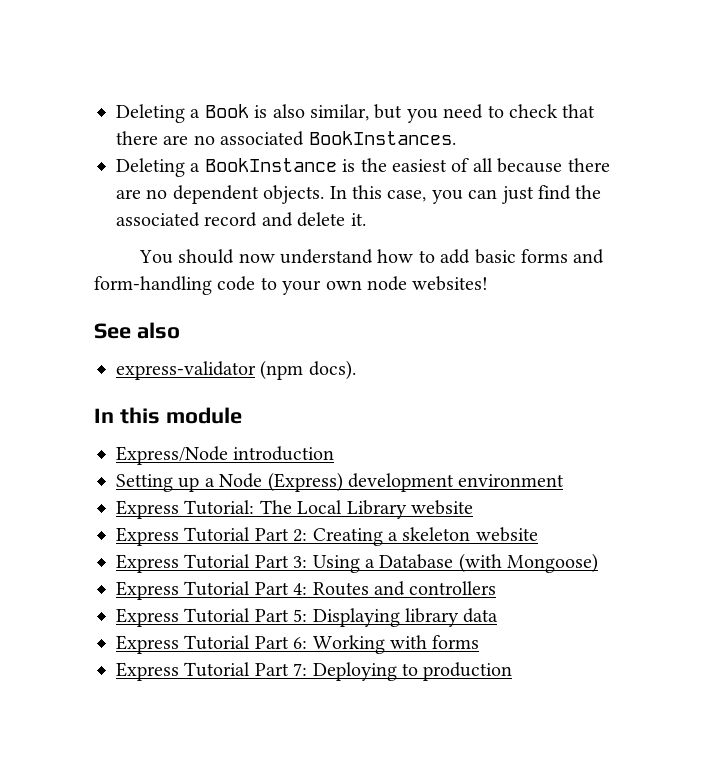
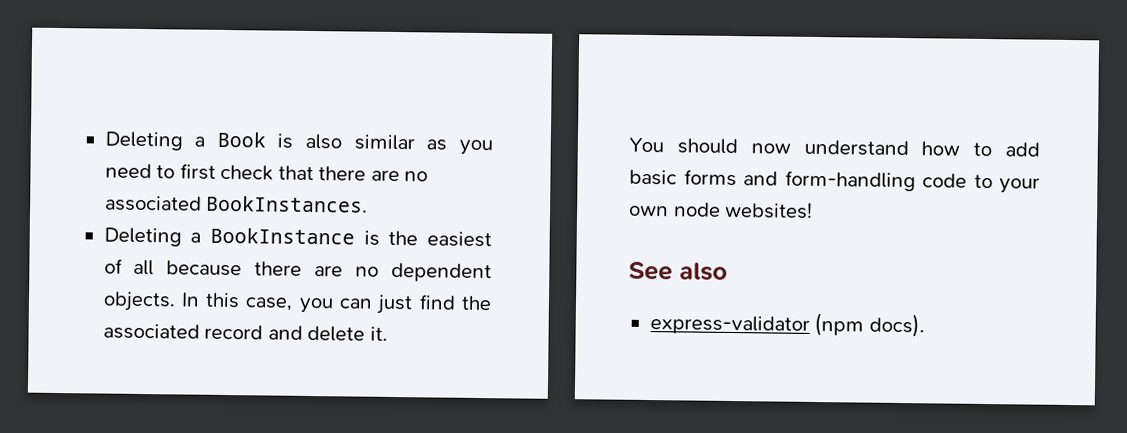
- Deleting a Book is also similar, but you need to check that there are no associated BookInstances.
+ Deleting a Book is also similar as you need to first check that there are no associated BookInstances.
- In this module
- Express/Node introduction
- Setting up a Node (Express) development environment
- Express Tutorial: The Local Library website
- Express Tutorial Part 2: Creating a skeleton website
- Express Tutorial Part 3: Using a Database (with Mongoose)
- Express Tutorial Part 4: Routes and controllers
- Express Tutorial Part 5: Displaying library data
- Express Tutorial Part 6: Working with forms
- Express Tutorial Part 7: Deploying to production

